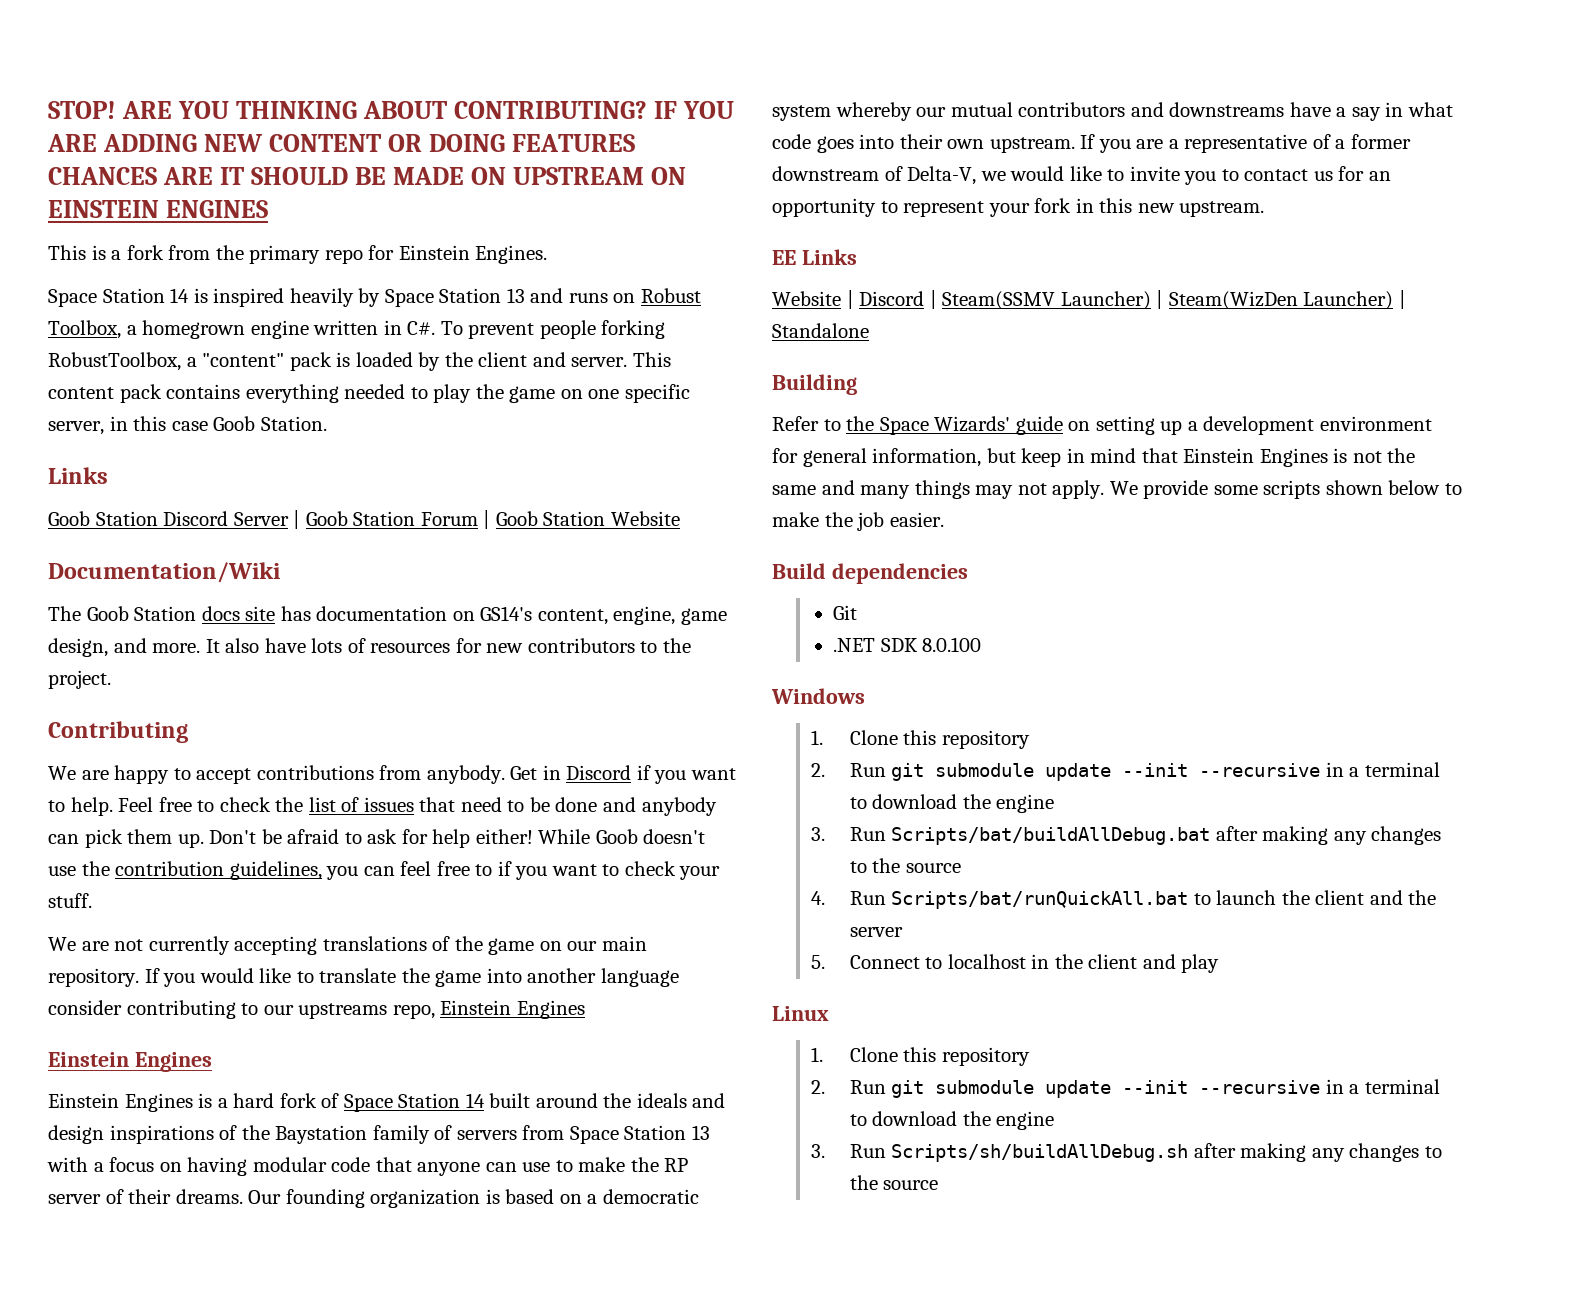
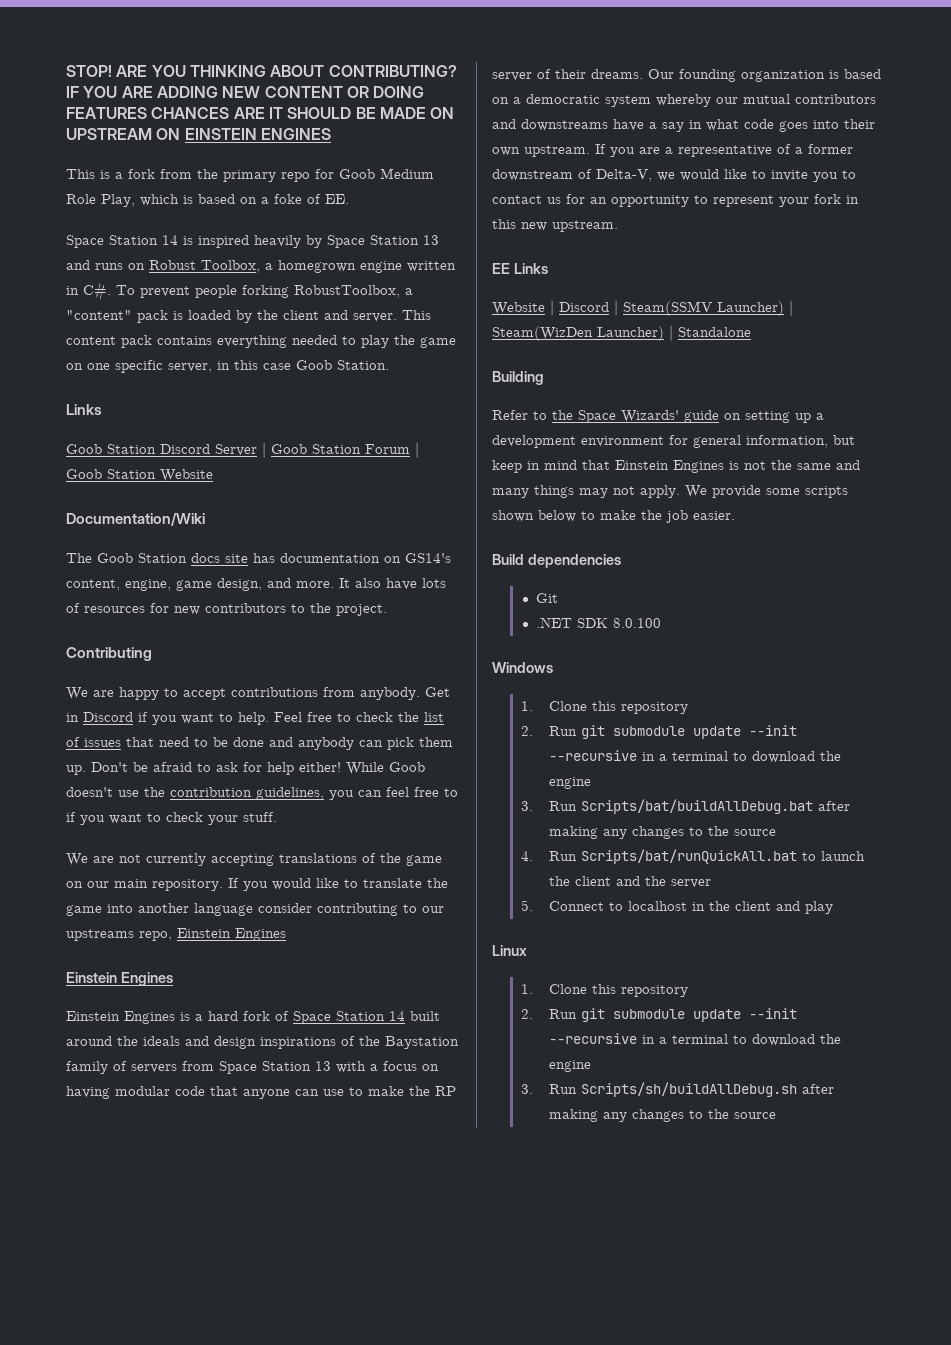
- This is a fork from the primary repo for Einstein Engines.
+ This is a fork from the primary repo for Goob Medium Role Play, which is based on a foke of EE.

